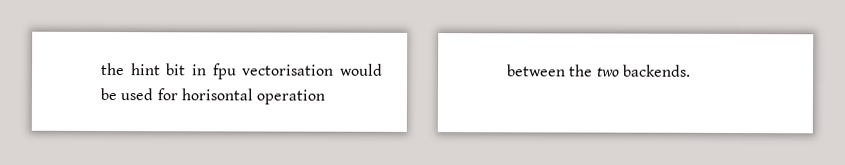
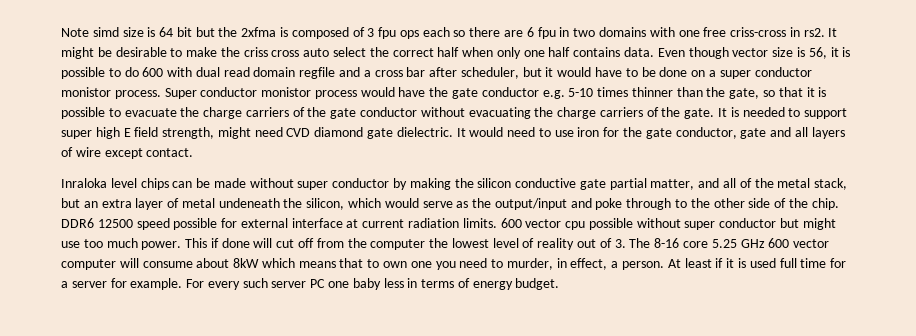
- the hint bit in fpu vectorisation would be used for horisontal operation between the two backends.
+ Note simd size is 64 bit but the 2xfma is composed of 3 fpu ops each so there are 6 fpu in two domains with one free criss-cross in rs2. It might be desirable to make the criss cross auto select the correct half when only one half contains data. Even though vector size is 56, it is possible to do 600 with dual read domain regfile and a cross bar after scheduler, but it would have to be done on a super conductor monistor process. Super conductor monistor process would have the gate conductor e.g. 5-10 times thinner than the gate, so that it is possible to evacuate the charge carriers of the gate conductor without evacuating the charge carriers of the gate. It is needed to support super high E field strength, might need CVD diamond gate dielectric. It would need to use iron for the gate conductor, gate and all layers of wire except contact.
+ Inraloka level chips can be made without super conductor by making the silicon conductive gate partial matter, and all of the metal stack, but an extra layer of metal undeneath the silicon, which would serve as the output/input and poke through to the other side of the chip. DDR6 12500 speed possible for external interface at current radiation limits. 600 vector cpu possible without super conductor but might use too much power. This if done will cut off from the computer the lowest level of reality out of 3. The 8-16 core 5.25 GHz 600 vector computer will consume about 8kW which means that to own one you need to murder, in effect, a person. At least if it is used full time for a server for example. For every such server PC one baby less in terms of energy budget.

